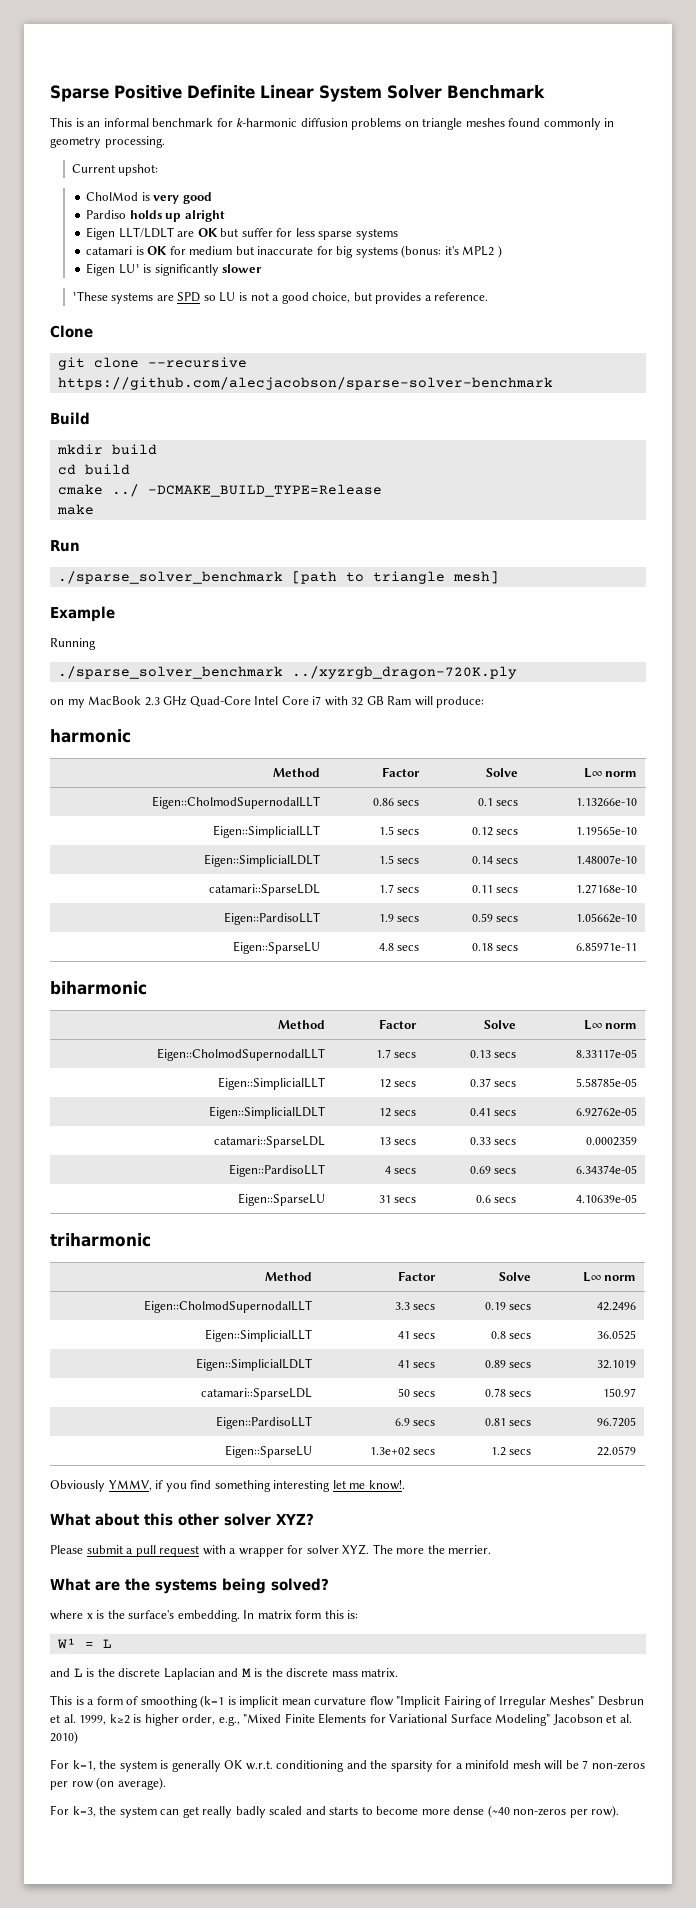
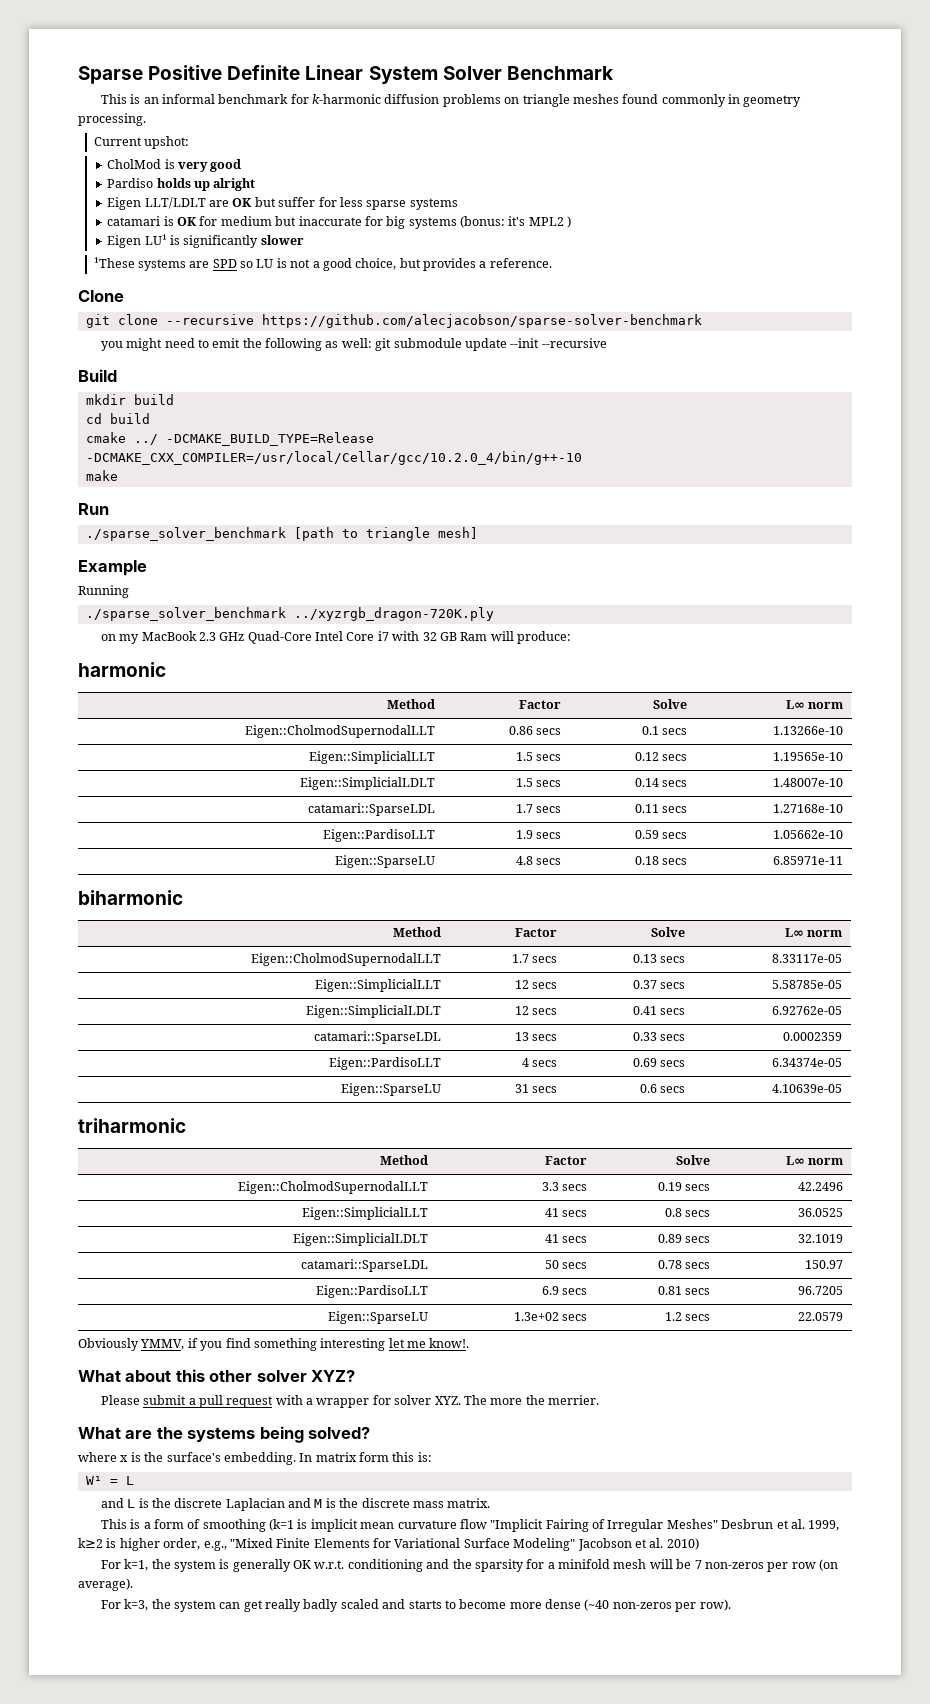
+ you might need to emit the following as well: git submodule update --init --recursive
- cmake ../ -DCMAKE_BUILD_TYPE=Release
+ cmake ../ -DCMAKE_BUILD_TYPE=Release -DCMAKE_CXX_COMPILER=/usr/local/Cellar/gcc/10.2.0_4/bin/g++-10

